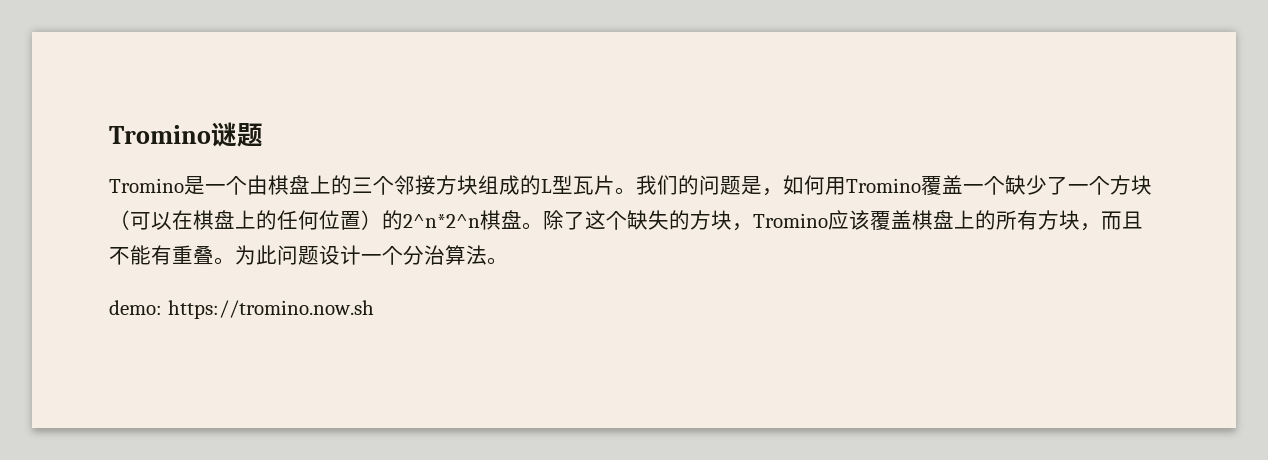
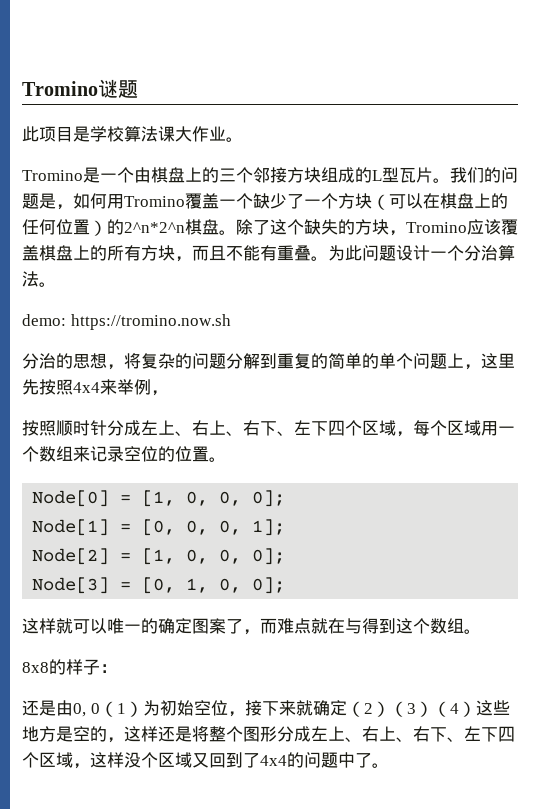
+ 此项目是学校算法课大作业。
+ 分治的思想，将复杂的问题分解到重复的简单的单个问题上，这里先按照4x4来举例，
+ 按照顺时针分成左上、右上、右下、左下四个区域，每个区域用一个数组来记录空位的位置。
+ Node[0] = [1, 0, 0, 0];
+ Node[1] = [0, 0, 0, 1];
+ Node[2] = [1, 0, 0, 0];
+ Node[3] = [0, 1, 0, 0];
+ 这样就可以唯一的确定图案了，而难点就在与得到这个数组。
+ 8x8的样子：
+ 还是由0, 0（1）为初始空位，接下来就确定（2）（3）（4）这些地方是空的，这样还是将整个图形分成左上、右上、右下、左下四个区域，这样没个区域又回到了4x4的问题中了。

